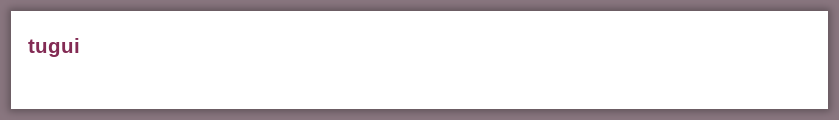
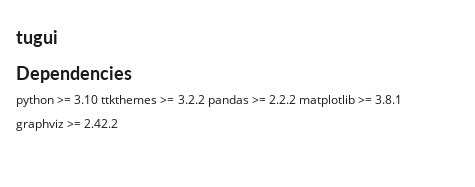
+ Dependencies
+ python >= 3.10 ttkthemes >= 3.2.2 pandas >= 2.2.2 matplotlib >= 3.8.1
+ graphviz >= 2.42.2

